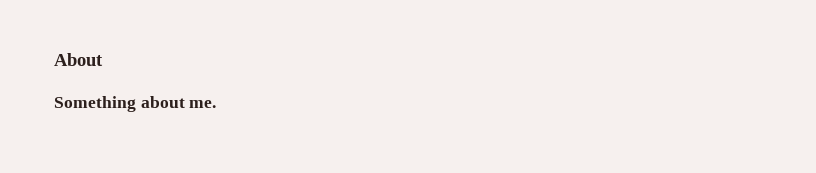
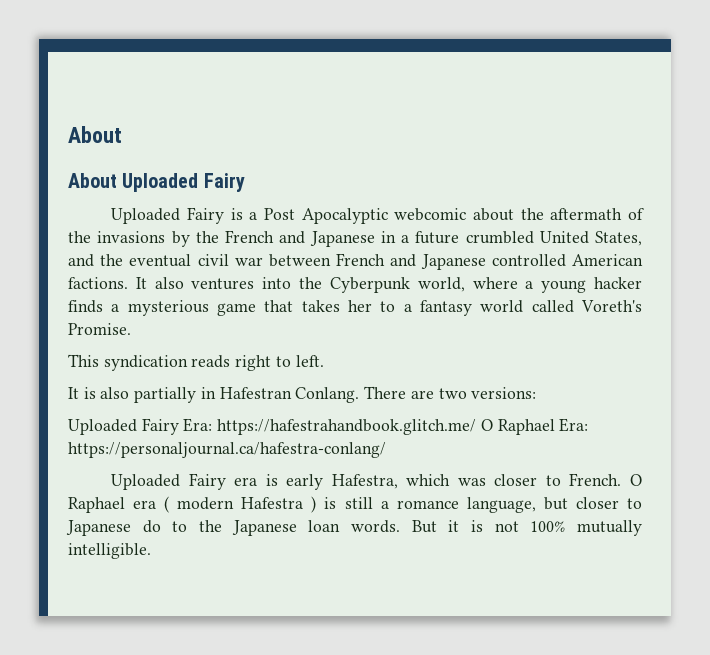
- Something about me.
+ About Uploaded Fairy
+ Uploaded Fairy is a Post Apocalyptic webcomic about the aftermath of the invasions by the French and Japanese in a future crumbled United States, and the eventual civil war between French and Japanese controlled American factions. It also ventures into the Cyberpunk world, where a young hacker finds a mysterious game that takes her to a fantasy world called Voreth's Promise.
+ This syndication reads right to left.
+ It is also partially in Hafestran Conlang. There are two versions:
+ Uploaded Fairy Era: https://hafestrahandbook.glitch.me/ O Raphael Era: https://personaljournal.ca/hafestra-conlang/
+ Uploaded Fairy era is early Hafestra, which was closer to French. O Raphael era ( modern Hafestra ) is still a romance language, but closer to Japanese do to the Japanese loan words. But it is not 100% mutually intelligible.

